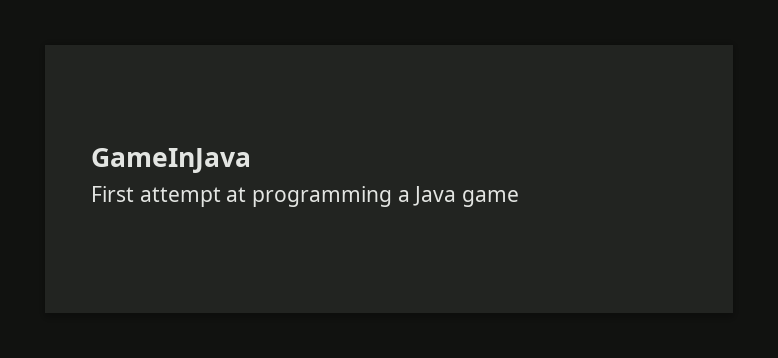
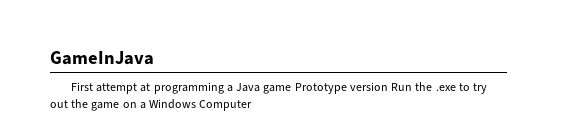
- First attempt at programming a Java game
+ First attempt at programming a Java game Prototype version Run the .exe to try out the game on a Windows Computer

